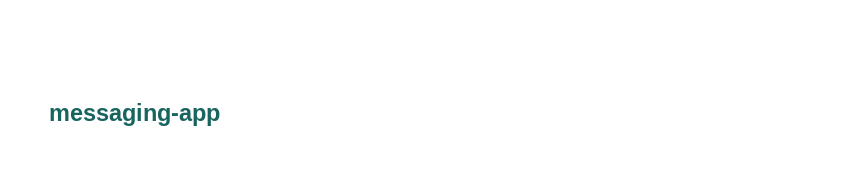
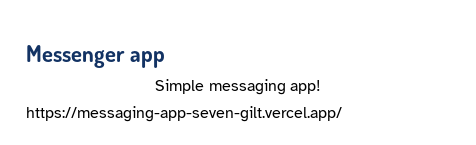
- messaging-app
+ Messenger app
+ Simple messaging app!
+ https://messaging-app-seven-gilt.vercel.app/

